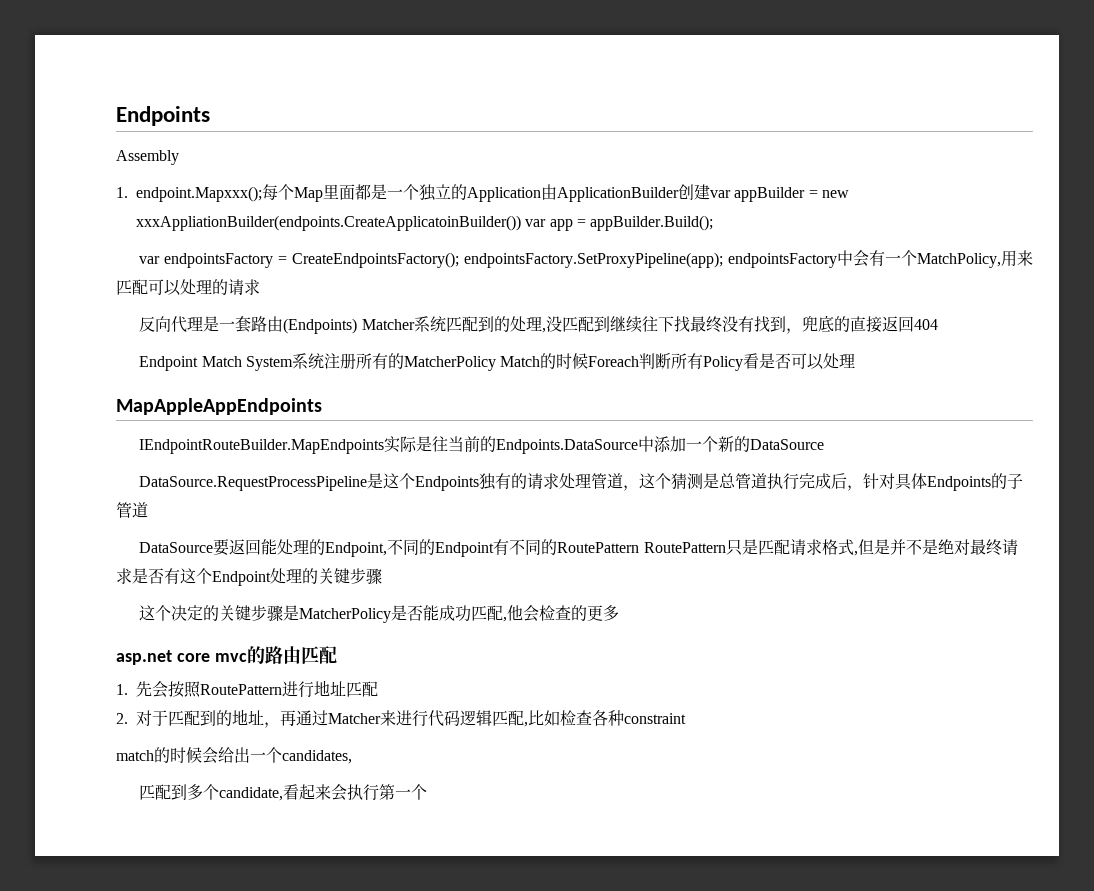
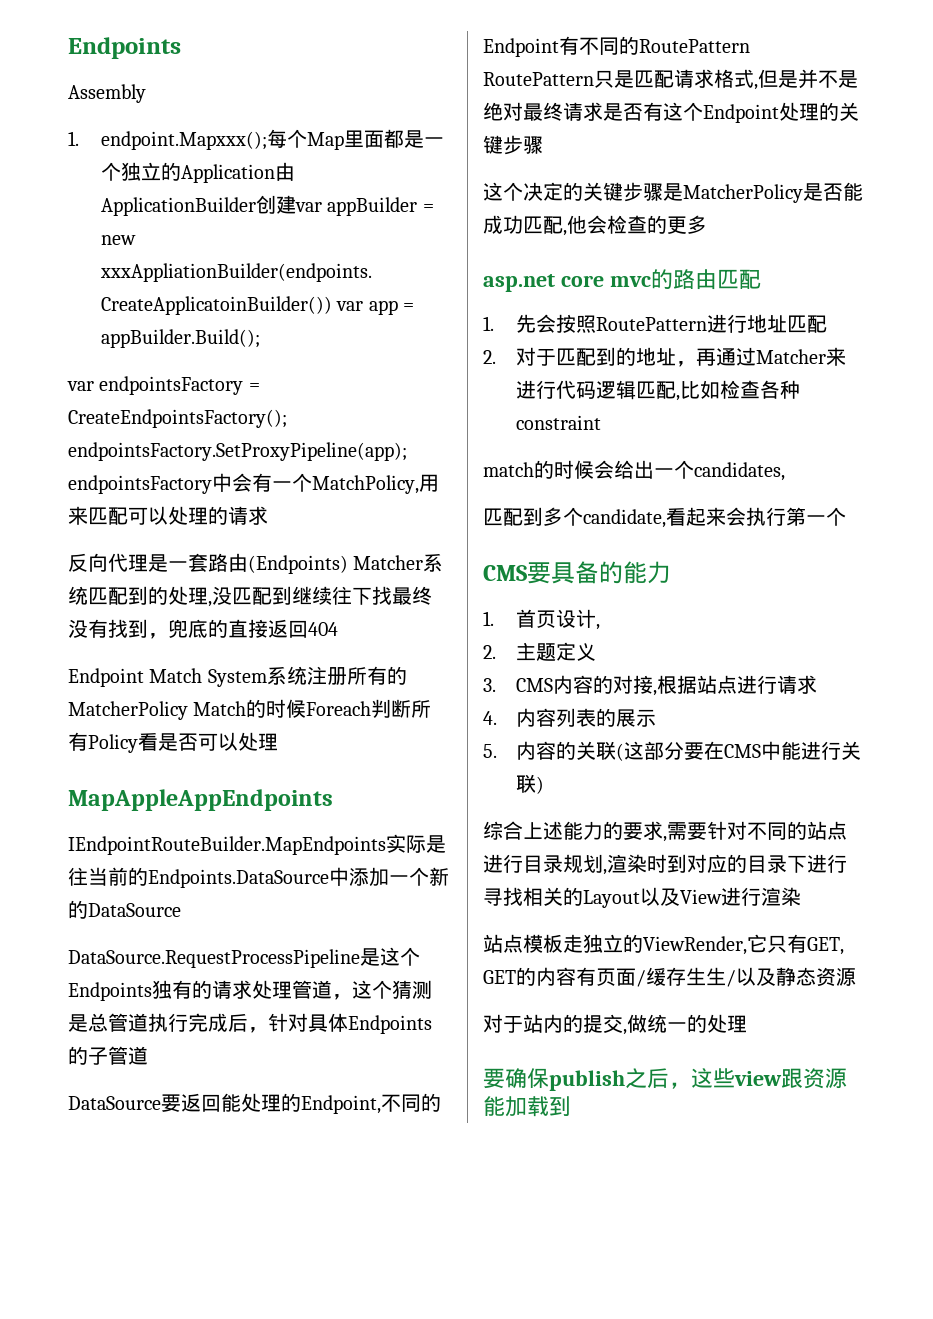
+ CMS要具备的能力
+ 1.首页设计,
+ 2.主题定义
+ 3. CMS内容的对接,根据站点进行请求
+ 4.内容列表的展示
+ 5.内容的关联(这部分要在CMS中能进行关联)
+ 综合上述能力的要求,需要针对不同的站点进行目录规划,渲染时到对应的目录下进行寻找相关的Layout以及View进行渲染
+ 站点模板走独立的ViewRender,它只有GET, GET的内容有页面/缓存生生/以及静态资源
+ 对于站内的提交,做统一的处理
+ 要确保publish之后，这些view跟资源能加载到

